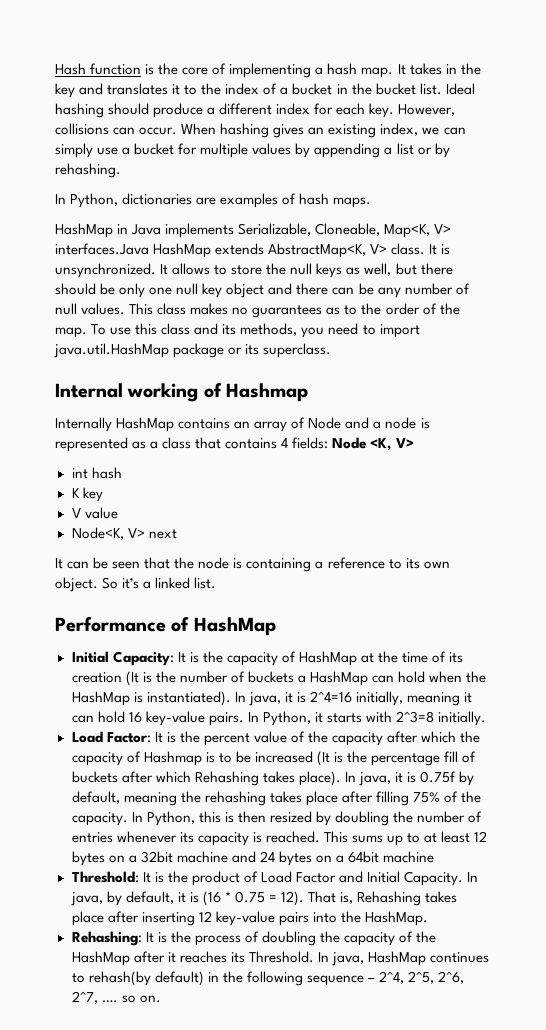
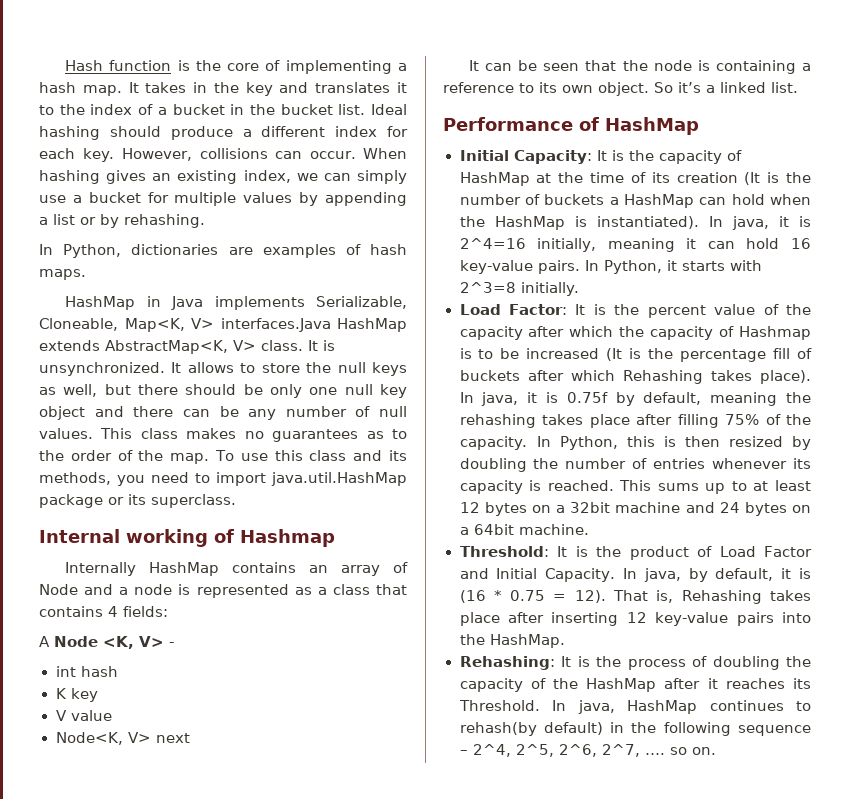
- Internally HashMap contains an array of Node and a node is represented as a class that contains 4 fields: Node <K, V>
+ Internally HashMap contains an array of Node and a node is represented as a class that contains 4 fields:
+ A Node <K, V> -
- This sums up to at least 12 bytes on a 32bit machine and 24 bytes on a 64bit machine
+ This sums up to at least 12 bytes on a 32bit machine and 24 bytes on a 64bit machine.

